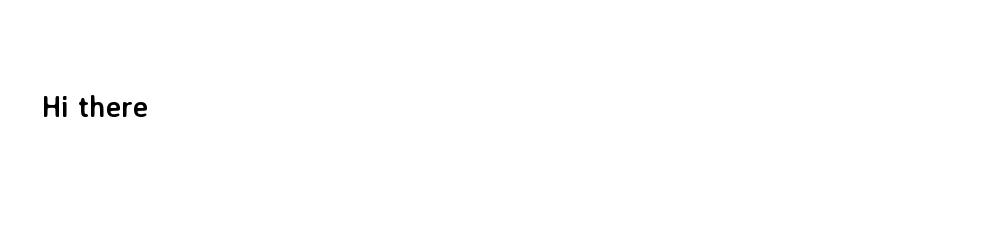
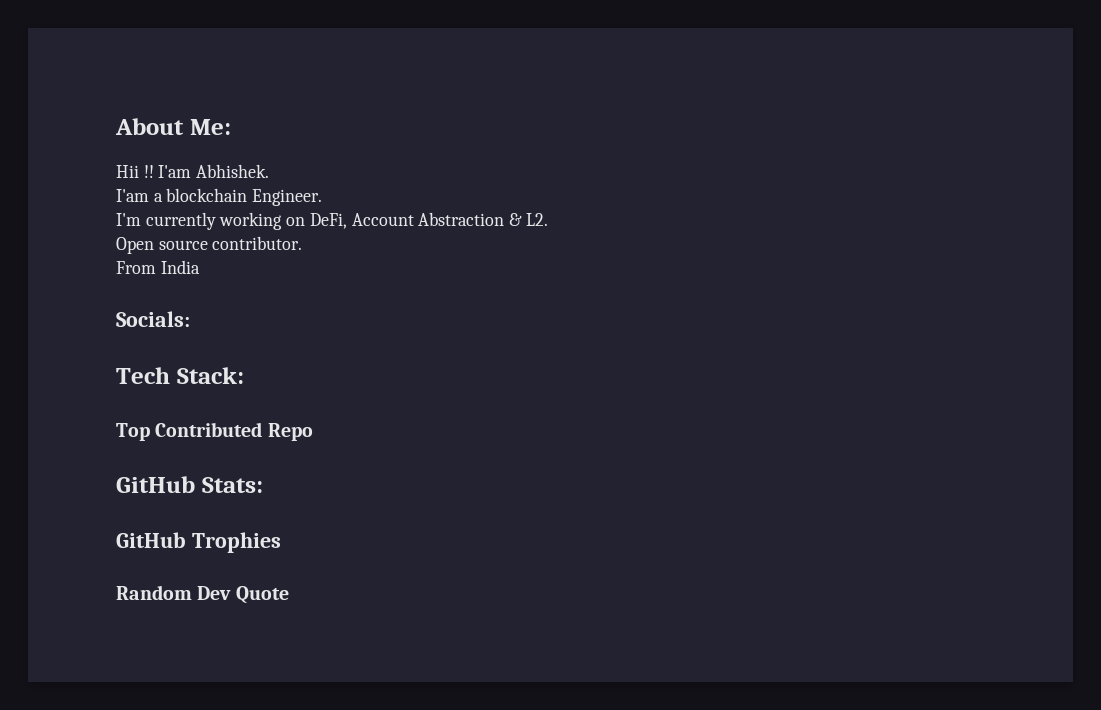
- Hi there
+ About Me:
+ Hii !! I'am Abhishek.
+ I'am a blockchain Engineer.
+ I'm currently working on DeFi, Account Abstraction & L2.
+ Open source contributor.
+ From India
+ Socials:
+ Tech Stack:
+ Top Contributed Repo
+ GitHub Stats:
+ GitHub Trophies
+ Random Dev Quote

